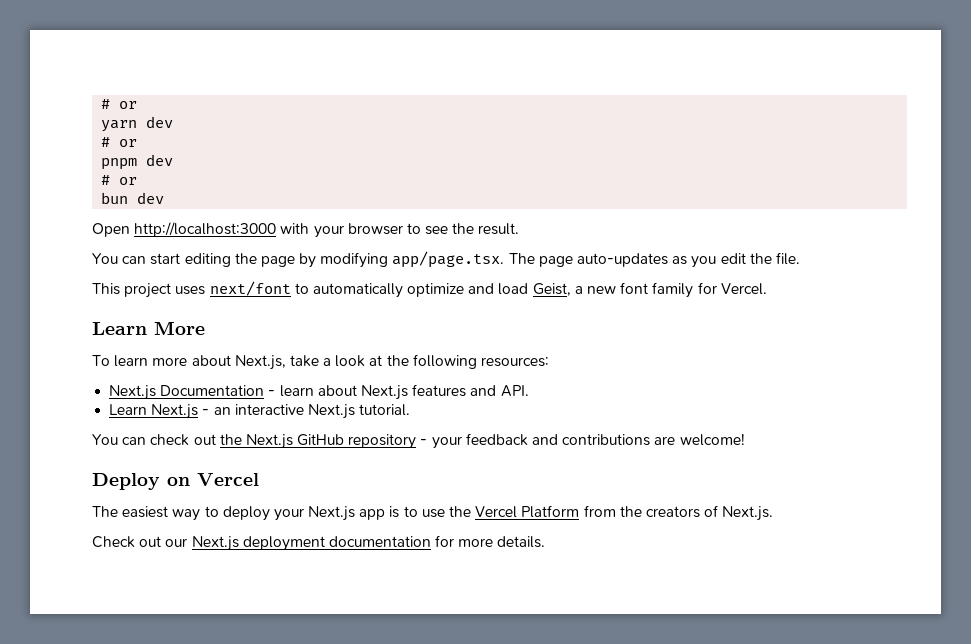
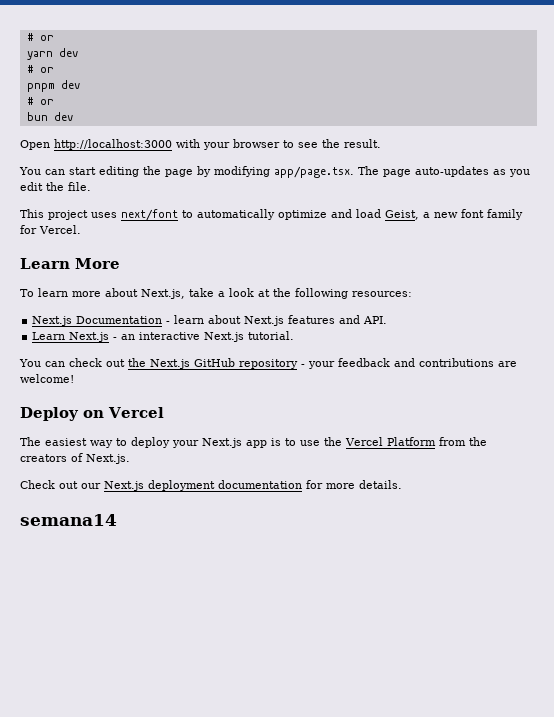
+ semana14

